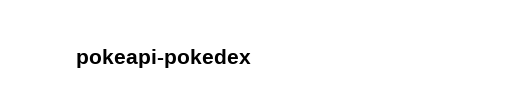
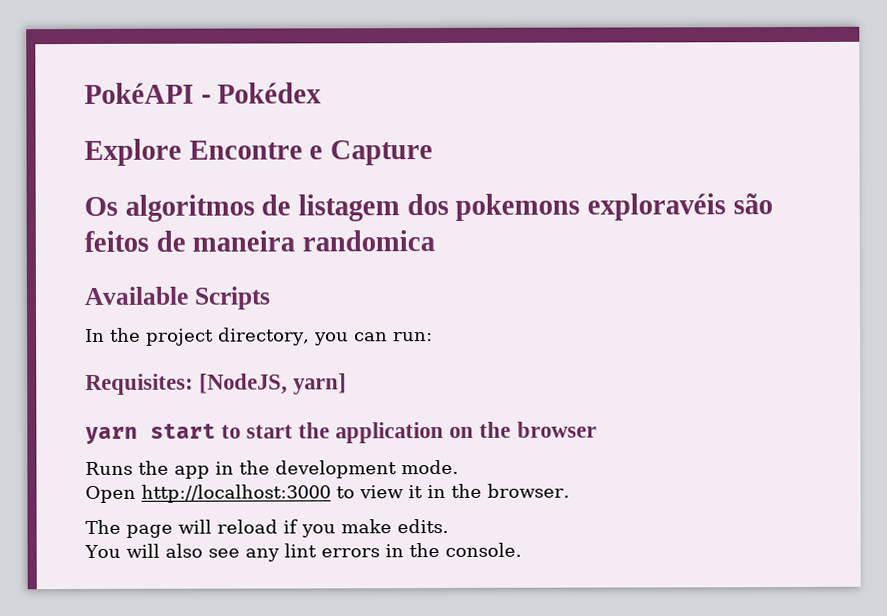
- pokeapi-pokedex
+ PokéAPI - Pokédex
+ Explore Encontre e Capture
+ Os algoritmos de listagem dos pokemons exploravéis são feitos de maneira randomica
+ Available Scripts
+ In the project directory, you can run:
+ Requisites: [NodeJS, yarn]
+ yarn start to start the application on the browser
+ Runs the app in the development mode.
+ Open http://localhost:3000 to view it in the browser.
+ The page will reload if you make edits.
+ You will also see any lint errors in the console.

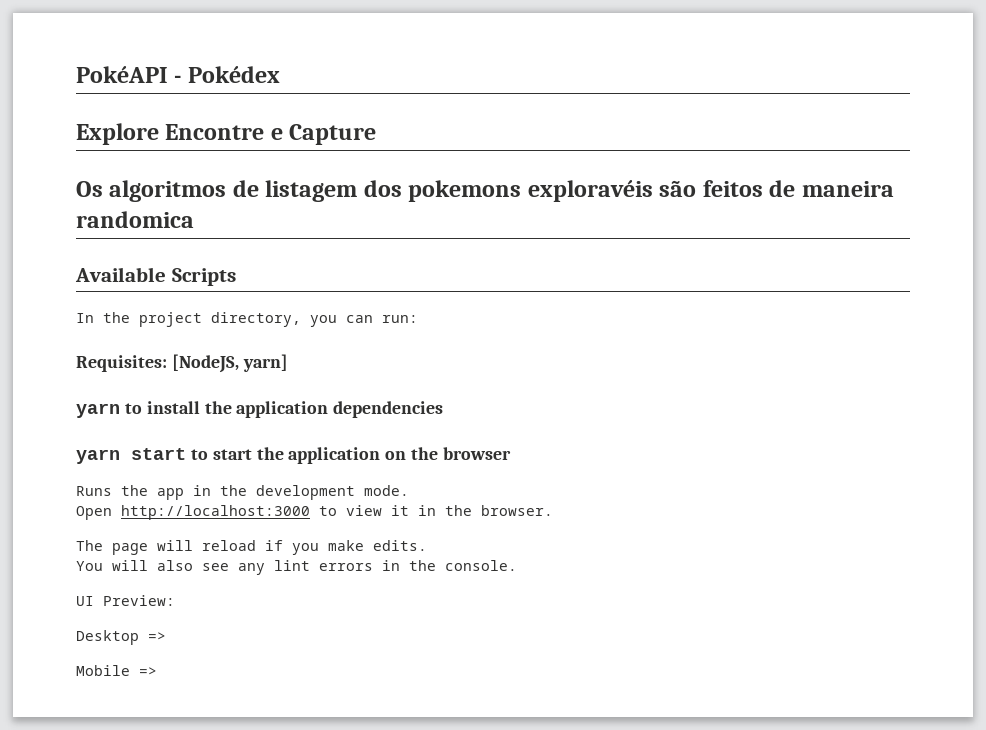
+ yarn to install the application dependencies
+ UI Preview:
+ Desktop =>
+ Mobile =>

